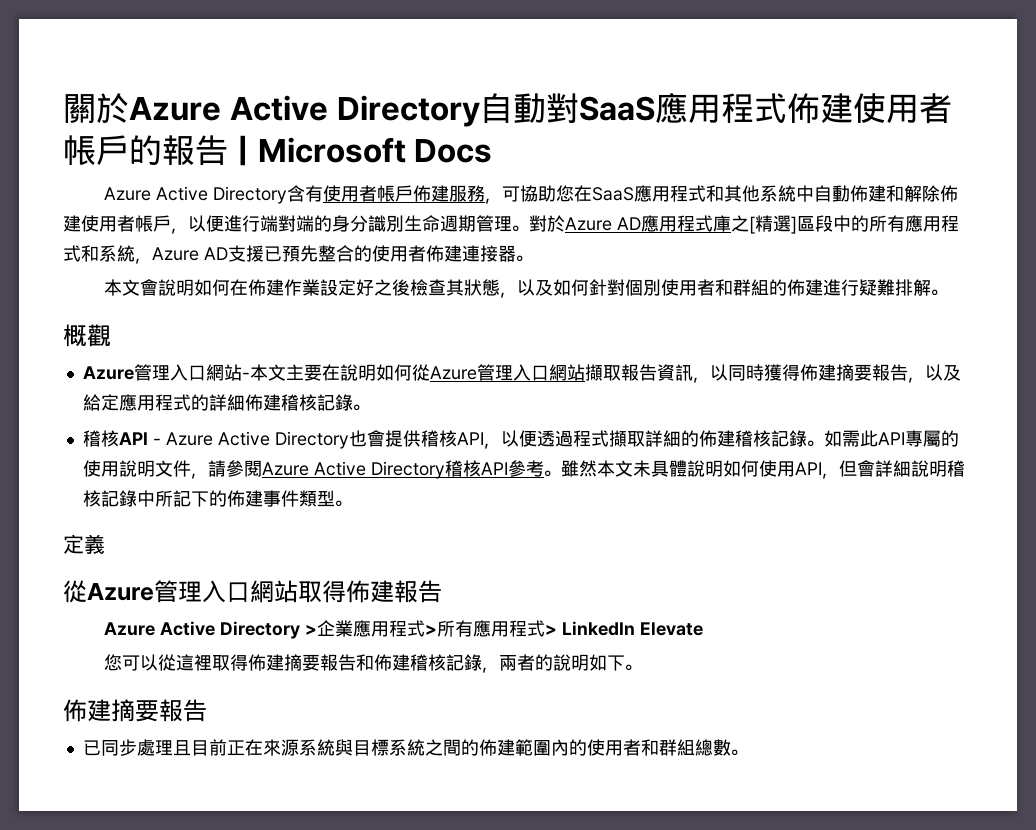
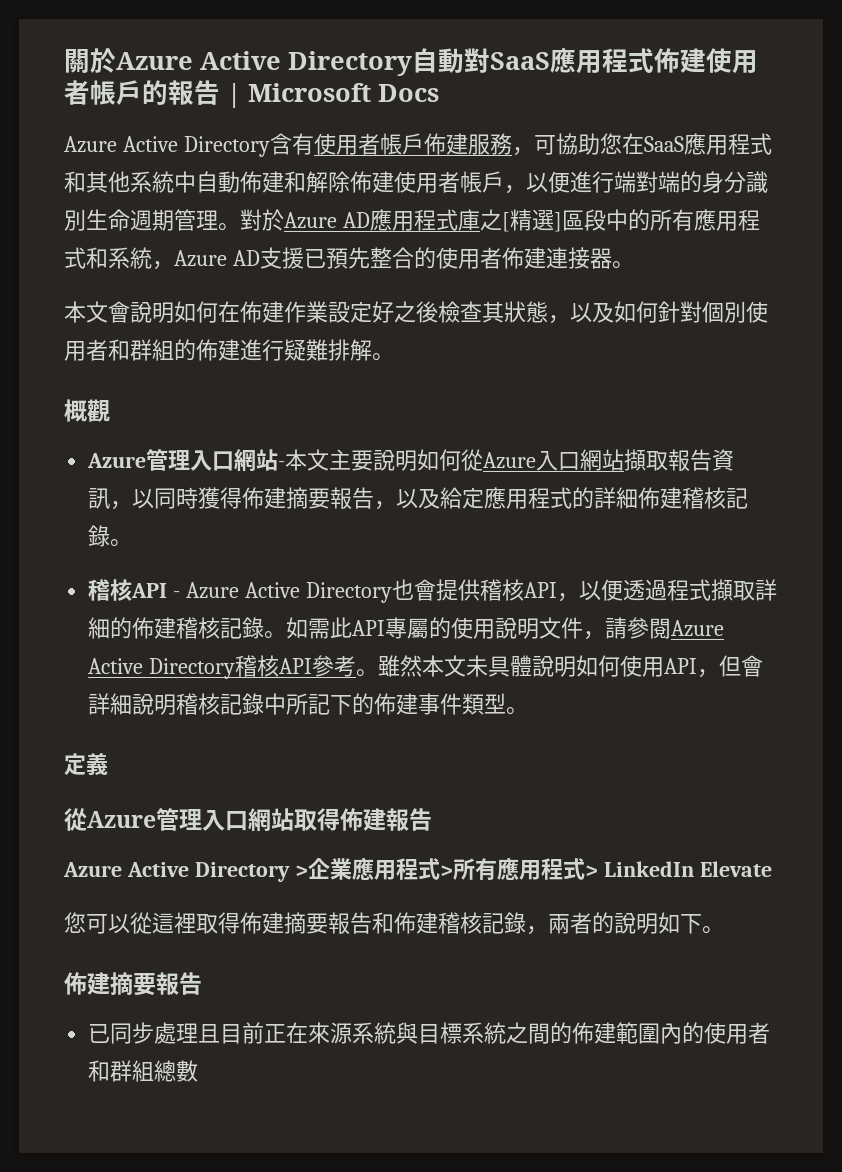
- Azure管理入口網站-本文主要在說明如何從Azure管理入口網站擷取報告資訊，以同時獲得佈建摘要報告，以及給定應用程式的詳細佈建稽核記錄。
+ Azure管理入口網站-本文主要說明如何從Azure入口網站擷取報告資訊，以同時獲得佈建摘要報告，以及給定應用程式的詳細佈建稽核記錄。
- 已同步處理且目前正在來源系統與目標系統之間的佈建範圍內的使用者和群組總數。
+ 已同步處理且目前正在來源系統與目標系統之間的佈建範圍內的使用者和群組總數

